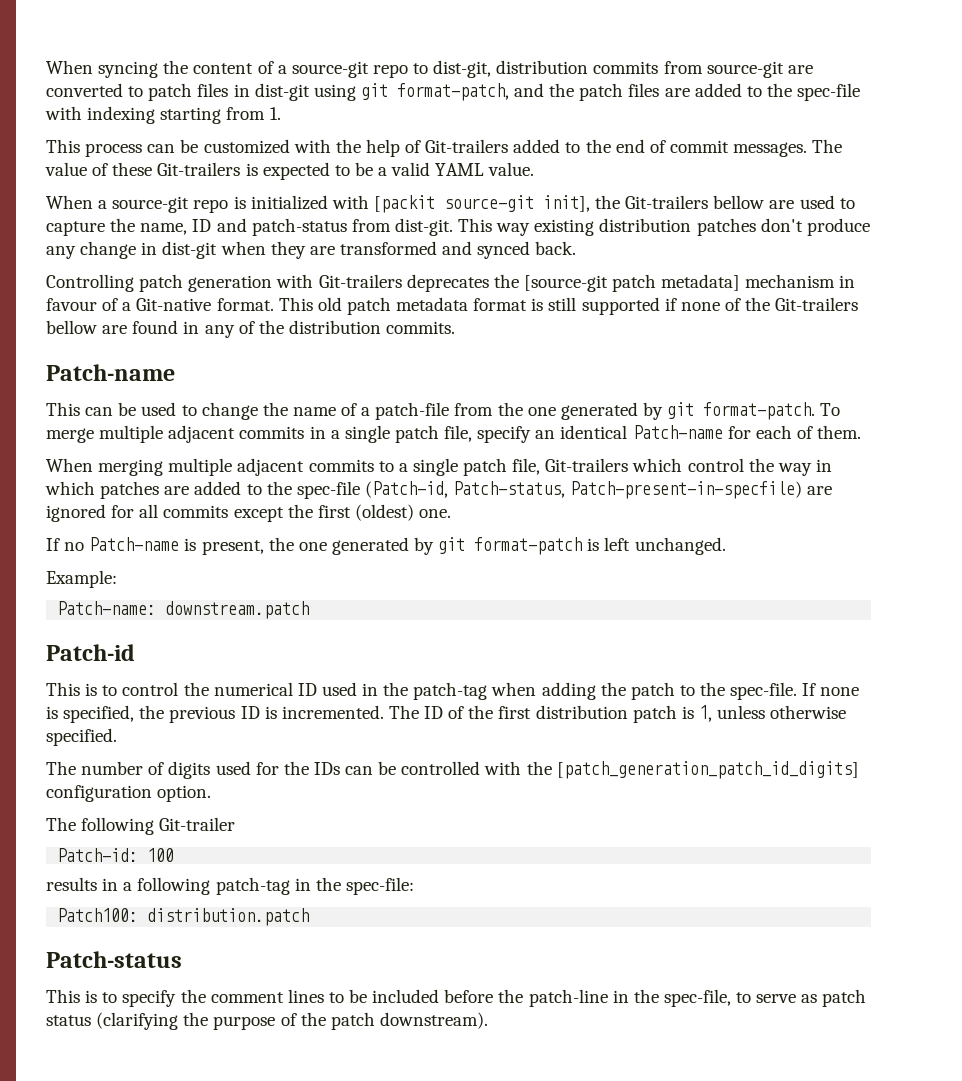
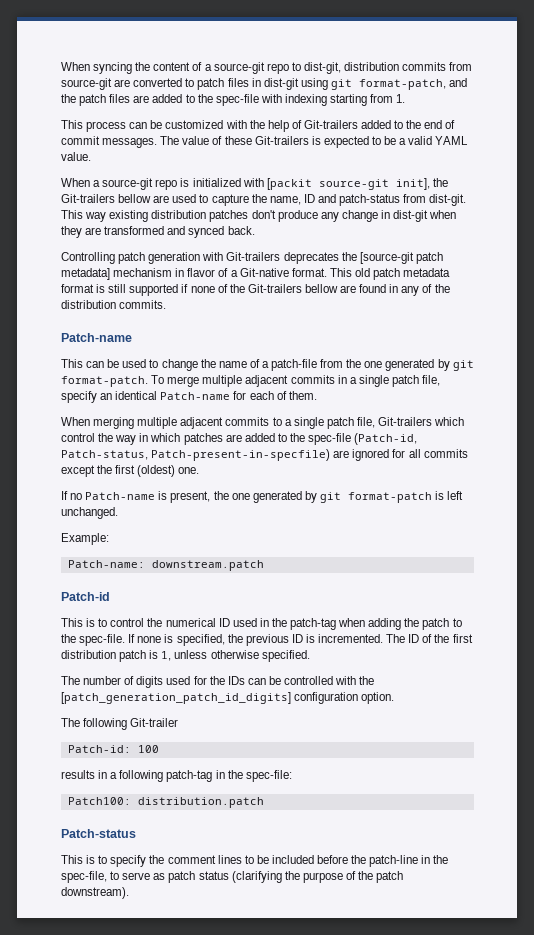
- Controlling patch generation with Git-trailers deprecates the [source-git patch metadata] mechanism in favour of a Git-native format.
+ Controlling patch generation with Git-trailers deprecates the [source-git patch metadata] mechanism in flavor of a Git-native format.

